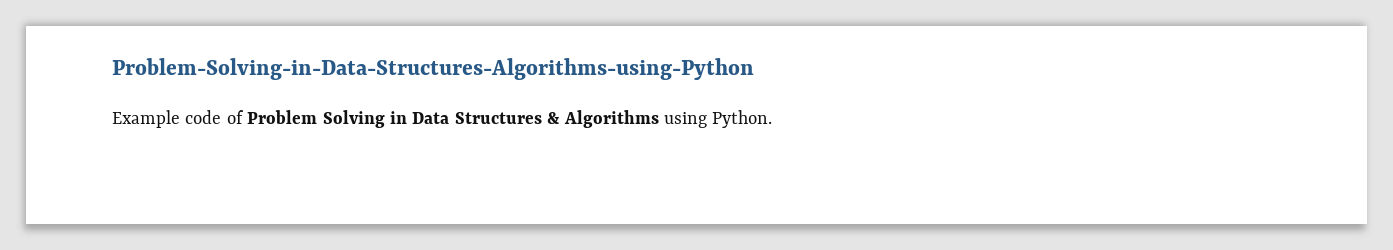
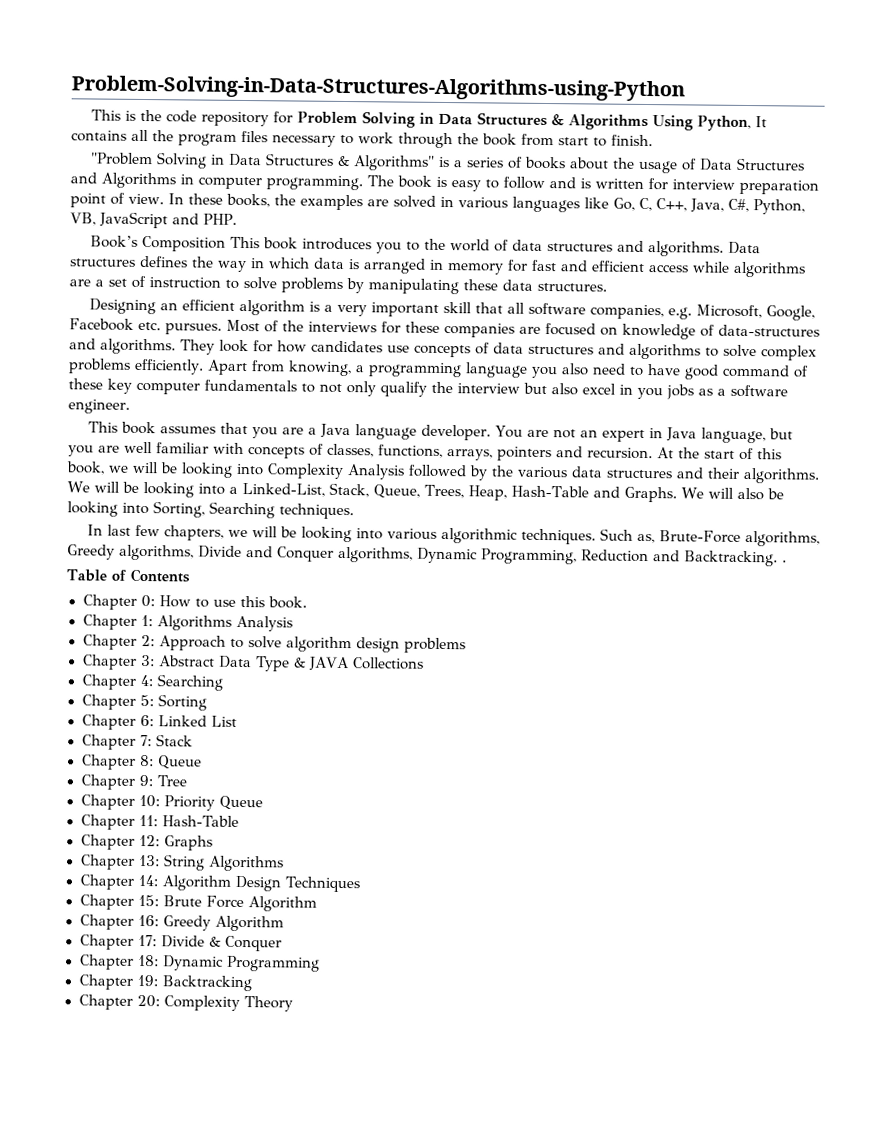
- Example code of Problem Solving in Data Structures & Algorithms using Python.
+ This is the code repository for Problem Solving in Data Structures & Algorithms Using Python, It contains all the program files necessary to work through the book from start to finish.
+ "Problem Solving in Data Structures & Algorithms" is a series of books about the usage of Data Structures and Algorithms in computer programming. The book is easy to follow and is written for interview preparation point of view. In these books, the examples are solved in various languages like Go, C, C++, Java, C#, Python, VB, JavaScript and PHP.
+ Book’s Composition This book introduces you to the world of data structures and algorithms. Data structures defines the way in which data is arranged in memory for fast and efficient access while algorithms are a set of instruction to solve problems by manipulating these data structures.
+ Designing an efficient algorithm is a very important skill that all software companies, e.g. Microsoft, Google, Facebook etc. pursues. Most of the interviews for these companies are focused on knowledge of data-structures and algorithms. They look for how candidates use concepts of data structures and algorithms to solve complex problems efficiently. Apart from knowing, a programming language you also need to have good command of these key computer fundamentals to not only qualify the interview but also excel in you jobs as a software engineer.
+ This book assumes that you are a Java language developer. You are not an expert in Java language, but you are well familiar with concepts of classes, functions, arrays, pointers and recursion. At the start of this book, we will be looking into Complexity Analysis followed by the various data structures and their algorithms. We will be looking into a Linked-List, Stack, Queue, Trees, Heap, Hash-Table and Graphs. We will also be looking into Sorting, Searching techniques.
+ In last few chapters, we will be looking into various algorithmic techniques. Such as, Brute-Force algorithms, Greedy algorithms, Divide and Conquer algorithms, Dynamic Programming, Reduction and Backtracking. .
+ Table of Contents
+ Chapter 0: How to use this book.
+ Chapter 1: Algorithms Analysis
+ Chapter 2: Approach to solve algorithm design problems
+ Chapter 3: Abstract Data Type & JAVA Collections
+ Chapter 4: Searching
+ Chapter 5: Sorting
+ Chapter 6: Linked List
+ Chapter 7: Stack
+ Chapter 8: Queue
+ Chapter 9: Tree
+ Chapter 10: Priority Queue
+ Chapter 11: Hash-Table
+ Chapter 12: Graphs
+ Chapter 13: String Algorithms
+ Chapter 14: Algorithm Design Techniques
+ Chapter 15: Brute Force Algorithm
+ Chapter 16: Greedy Algorithm
+ Chapter 17: Divide & Conquer
+ Chapter 18: Dynamic Programming
+ Chapter 19: Backtracking
+ Chapter 20: Complexity Theory

